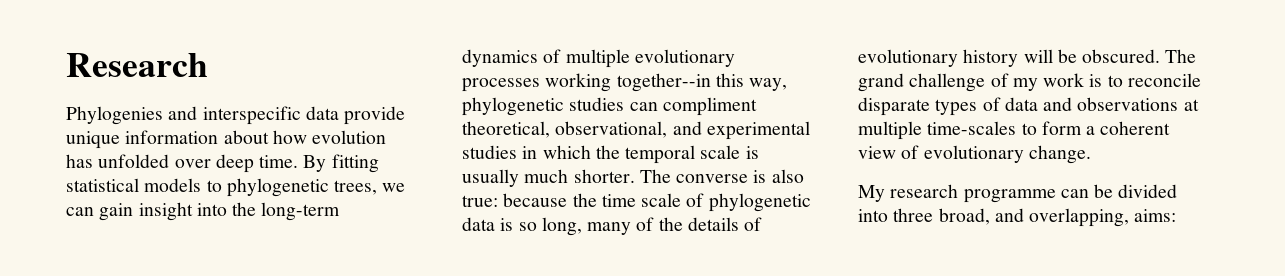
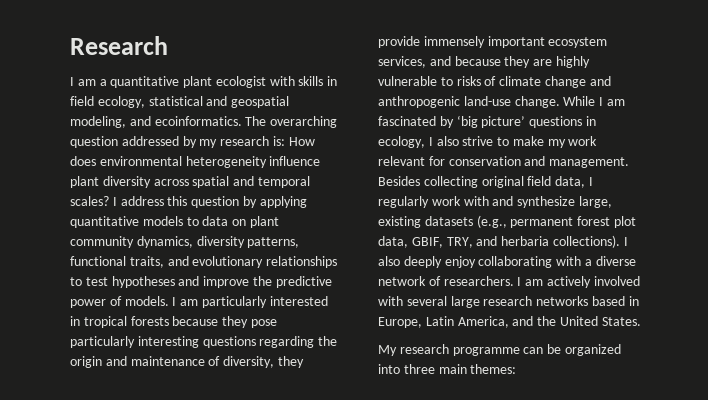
- Phylogenies and interspecific data provide unique information about how evolution has unfolded over deep time. By fitting statistical models to phylogenetic trees, we can gain insight into the long-term dynamics of multiple evolutionary processes working together--in this way, phylogenetic studies can compliment theoretical, observational, and experimental studies in which the temporal scale is usually much shorter. The converse is also true: because the time scale of phylogenetic data is so long, many of the details of evolutionary history will be obscured. The grand challenge of my work is to reconcile disparate types of data and observations at multiple time-scales to form a coherent view of evolutionary change.
+ I am a quantitative plant ecologist with skills in field ecology, statistical and geospatial modeling, and ecoinformatics. The overarching question addressed by my research is: How does environmental heterogeneity influence plant diversity across spatial and temporal scales? I address this question by applying quantitative models to data on plant community dynamics, diversity patterns, functional traits, and evolutionary relationships to test hypotheses and improve the predictive power of models. I am particularly interested in tropical forests because they pose particularly interesting questions regarding the origin and maintenance of diversity, they provide immensely important ecosystem services, and because they are highly vulnerable to risks of climate change and anthropogenic land-use change. While I am fascinated by ‘big picture’ questions in ecology, I also strive to make my work relevant for conservation and management. Besides collecting original field data, I regularly work with and synthesize large, existing datasets (e.g., permanent forest plot data, GBIF, TRY, and herbaria collections). I also deeply enjoy collaborating with a diverse network of researchers. I am actively involved with several large research networks based in Europe, Latin America, and the United States.
- My research programme can be divided into three broad, and overlapping, aims:
+ My research programme can be organized into three main themes:

